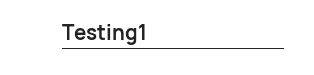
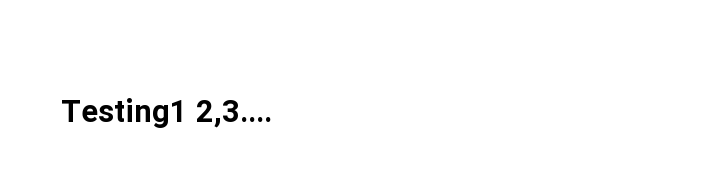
- Testing1
+ Testing1 2,3....

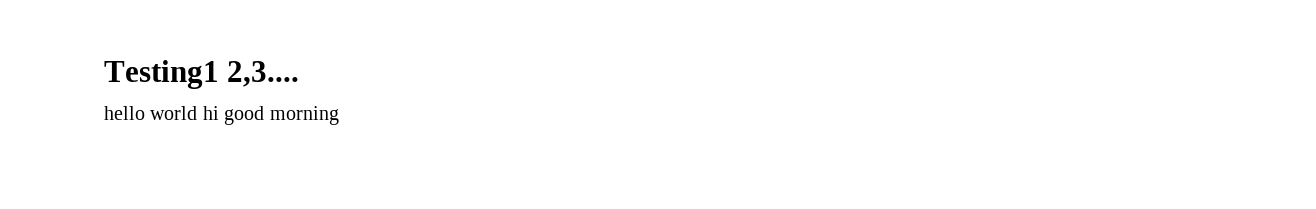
+ hello world hi good morning

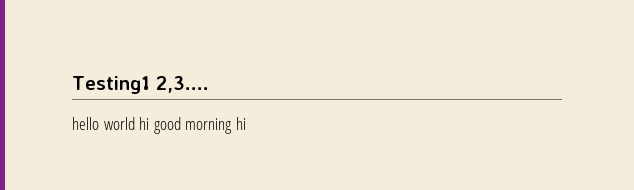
- hello world hi good morning
+ hello world hi good morning hi

